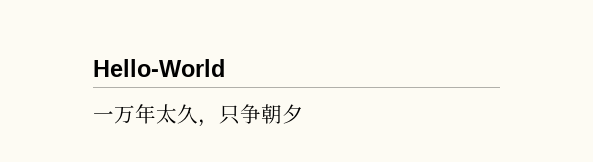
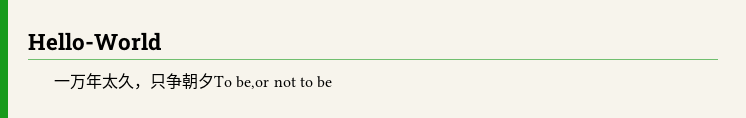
- 一万年太久，只争朝夕
+ 一万年太久，只争朝夕To be,or not to be

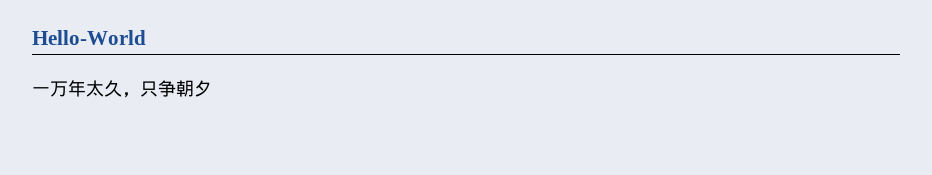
- 一万年太久，只争朝夕To be,or not to be
+ 一万年太久，只争朝夕

